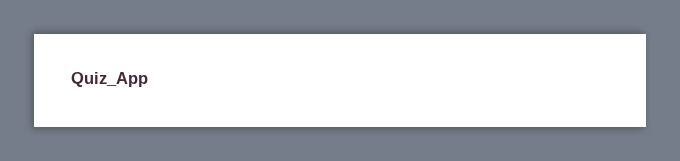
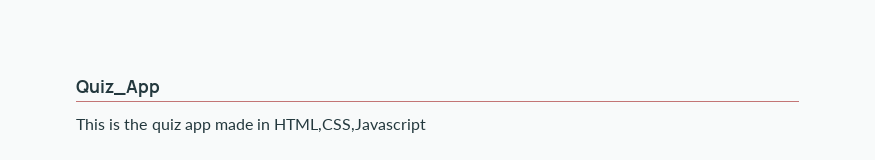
+ This is the quiz app made in HTML,CSS,Javascript

